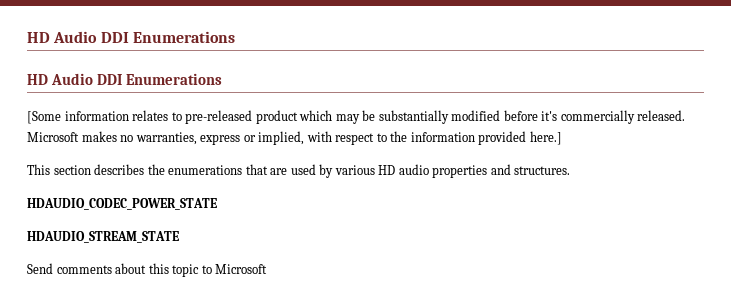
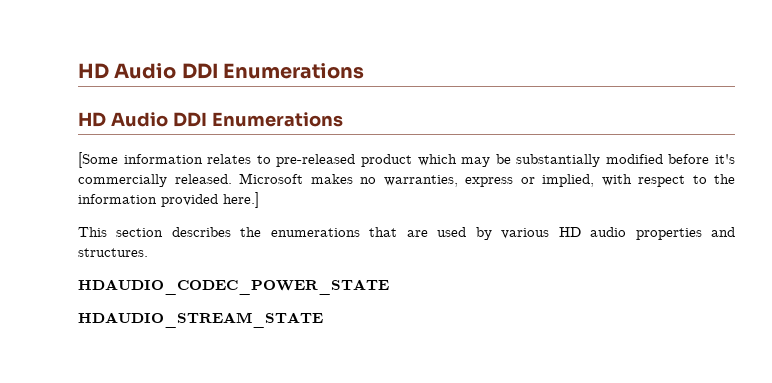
- Send comments about this topic to Microsoft

